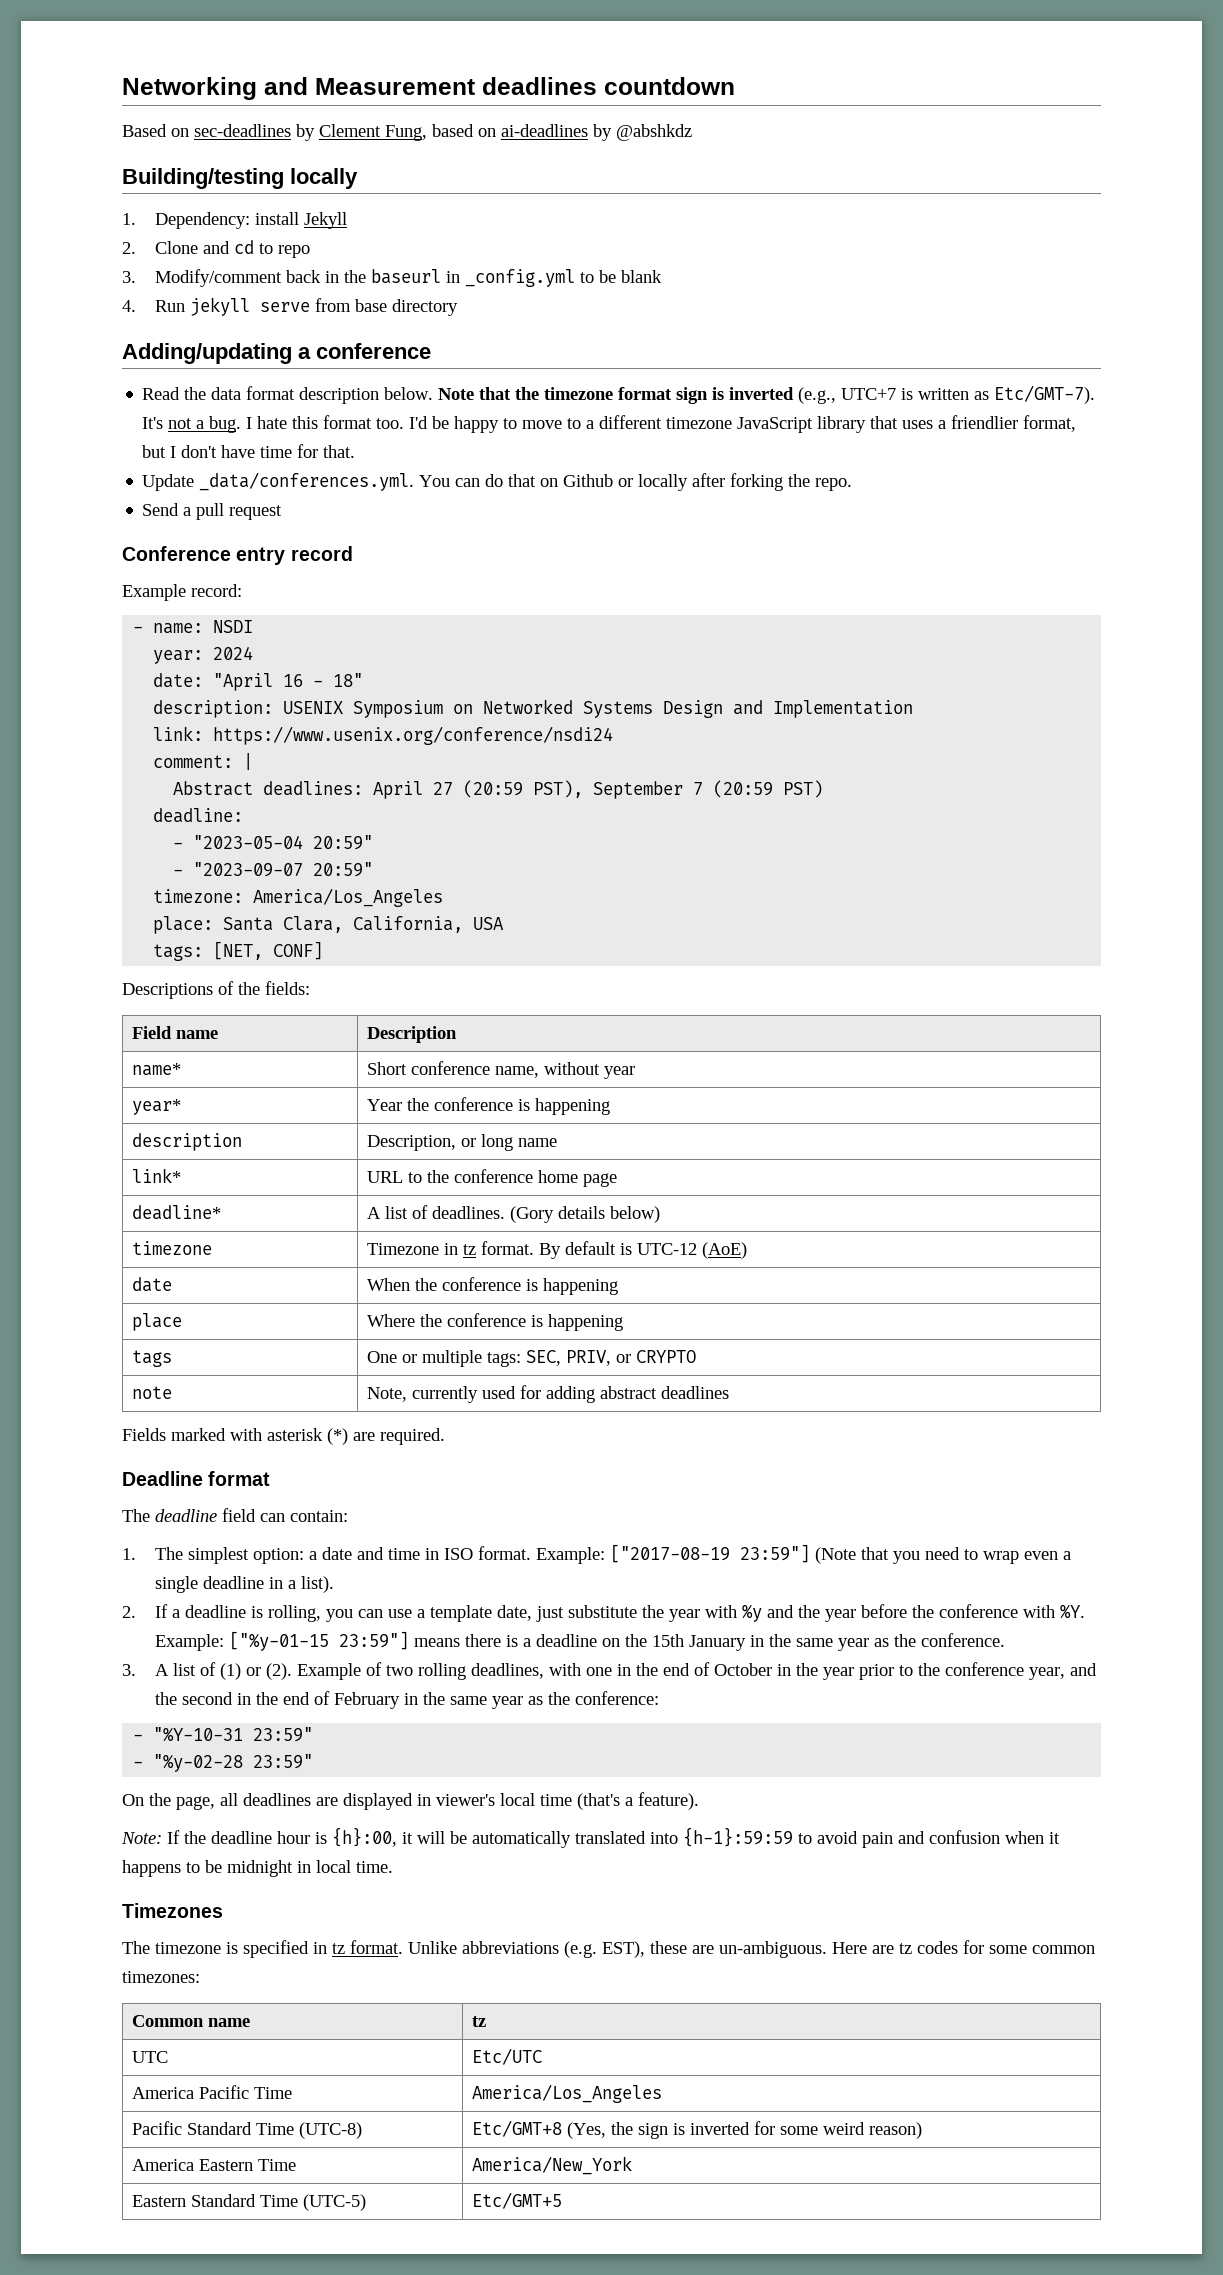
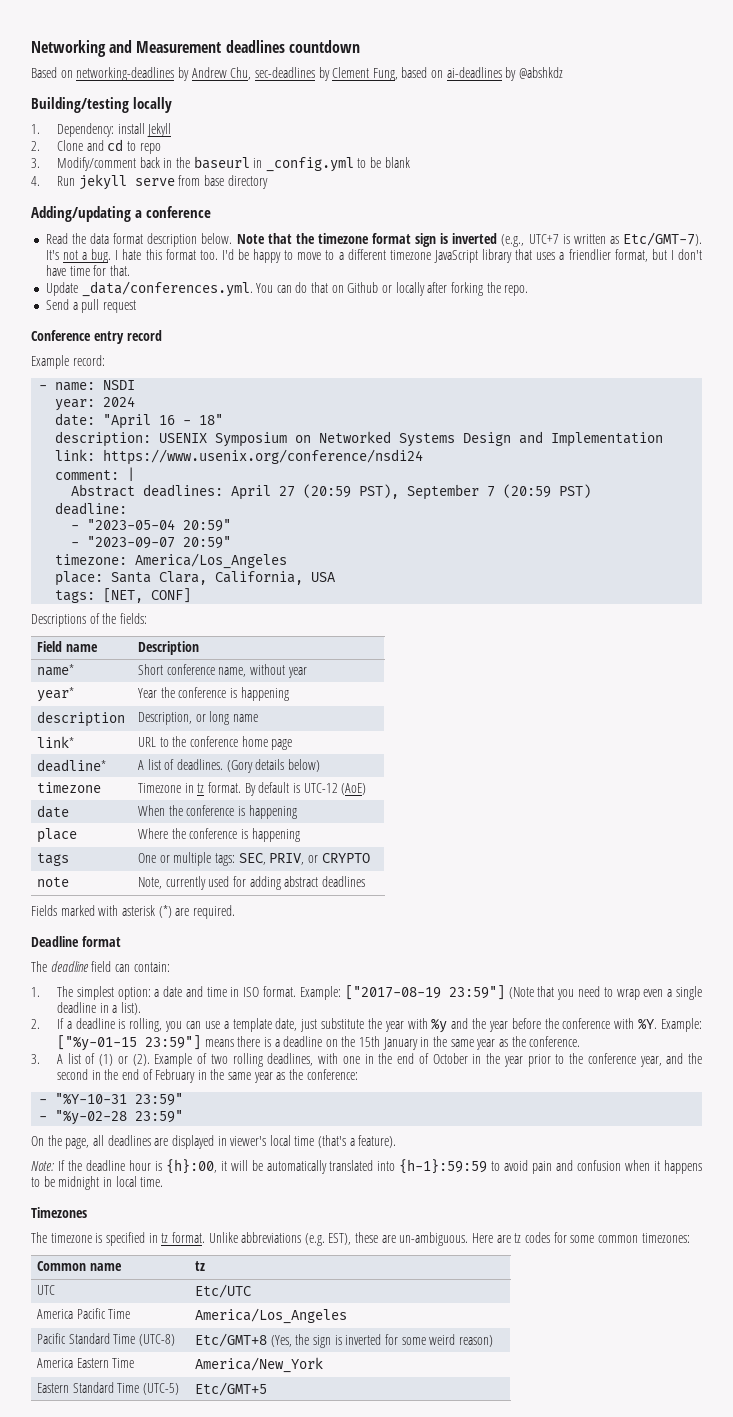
- Based on sec-deadlines by Clement Fung, based on ai-deadlines by @abshkdz
+ Based on networking-deadlines by Andrew Chu, sec-deadlines by Clement Fung, based on ai-deadlines by @abshkdz

